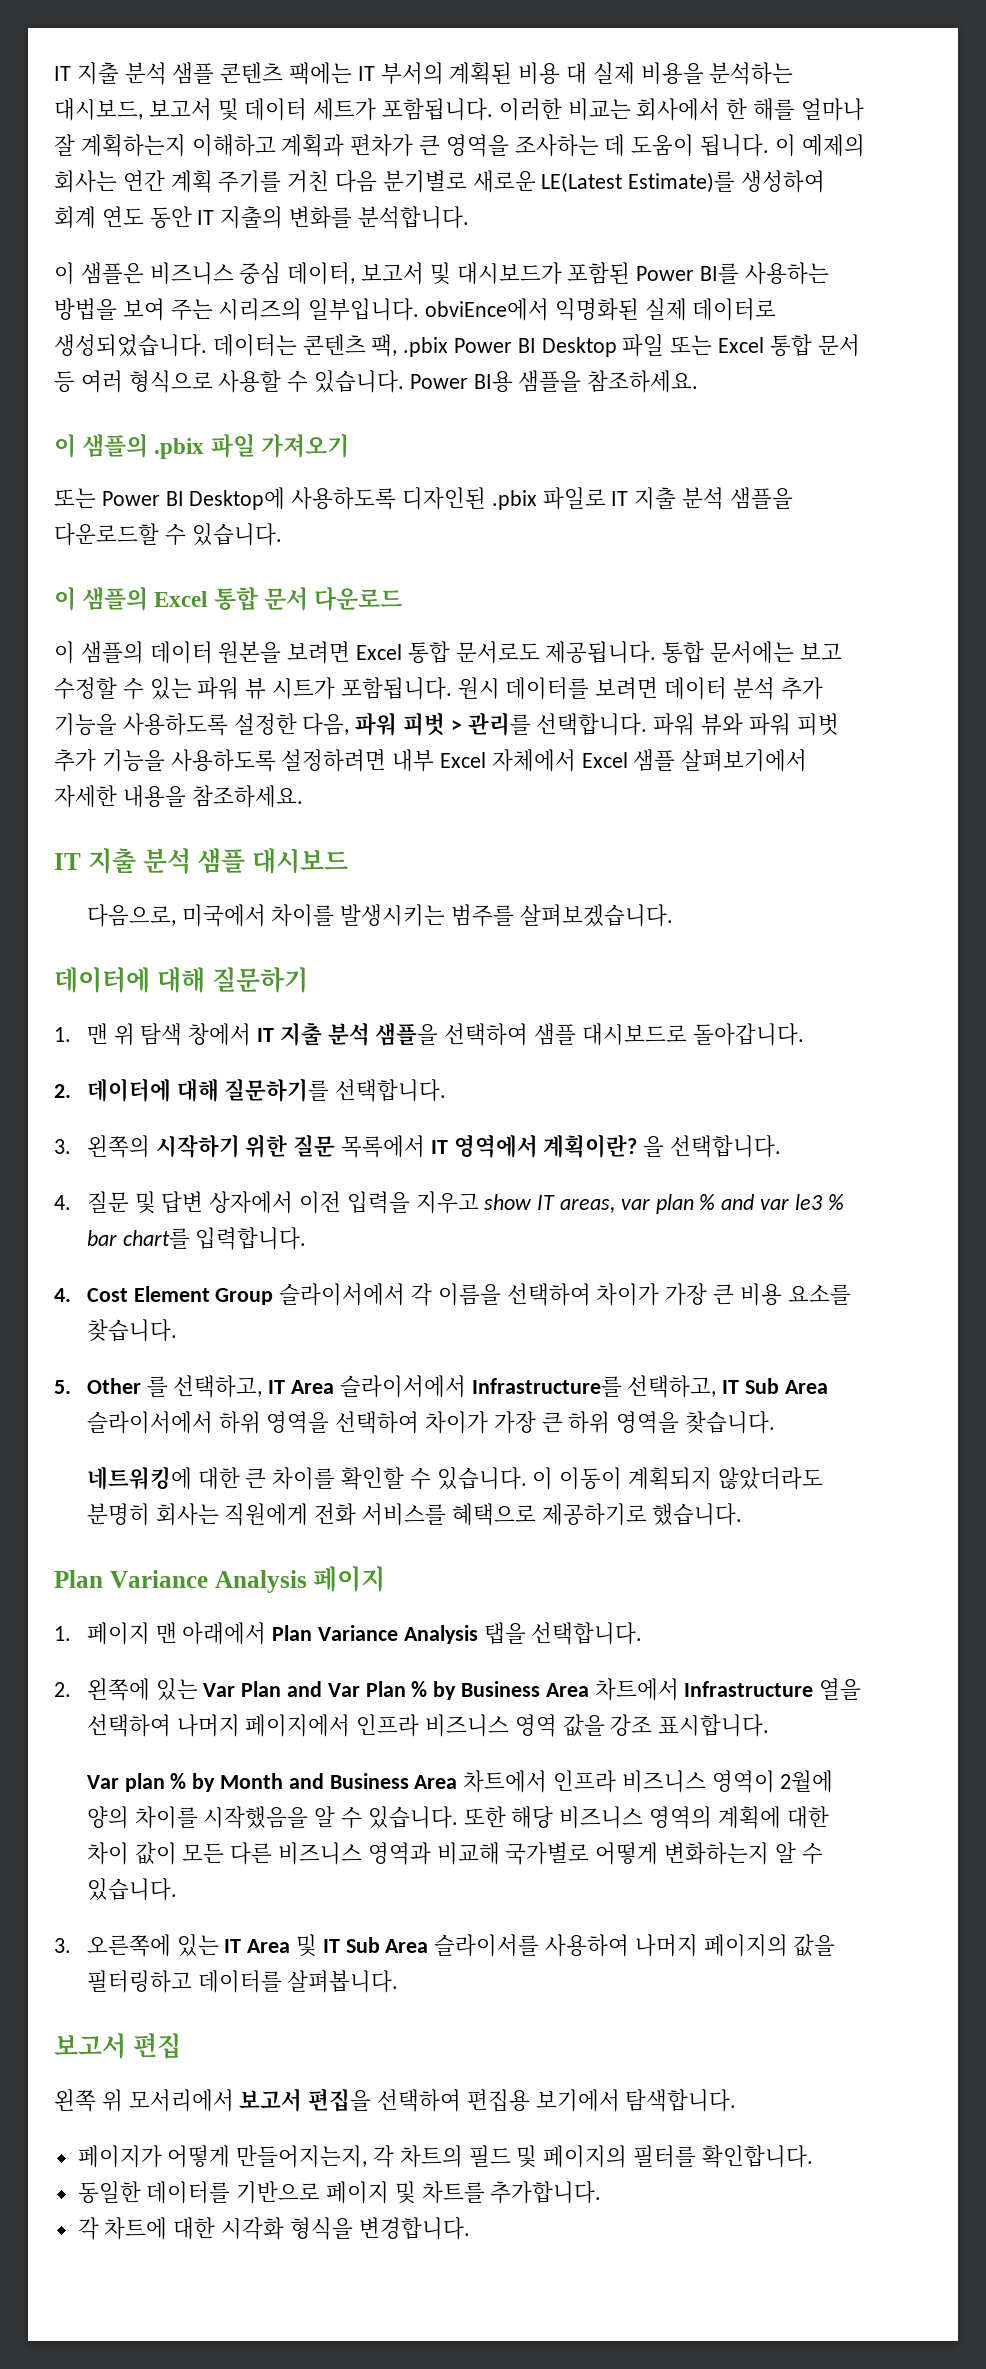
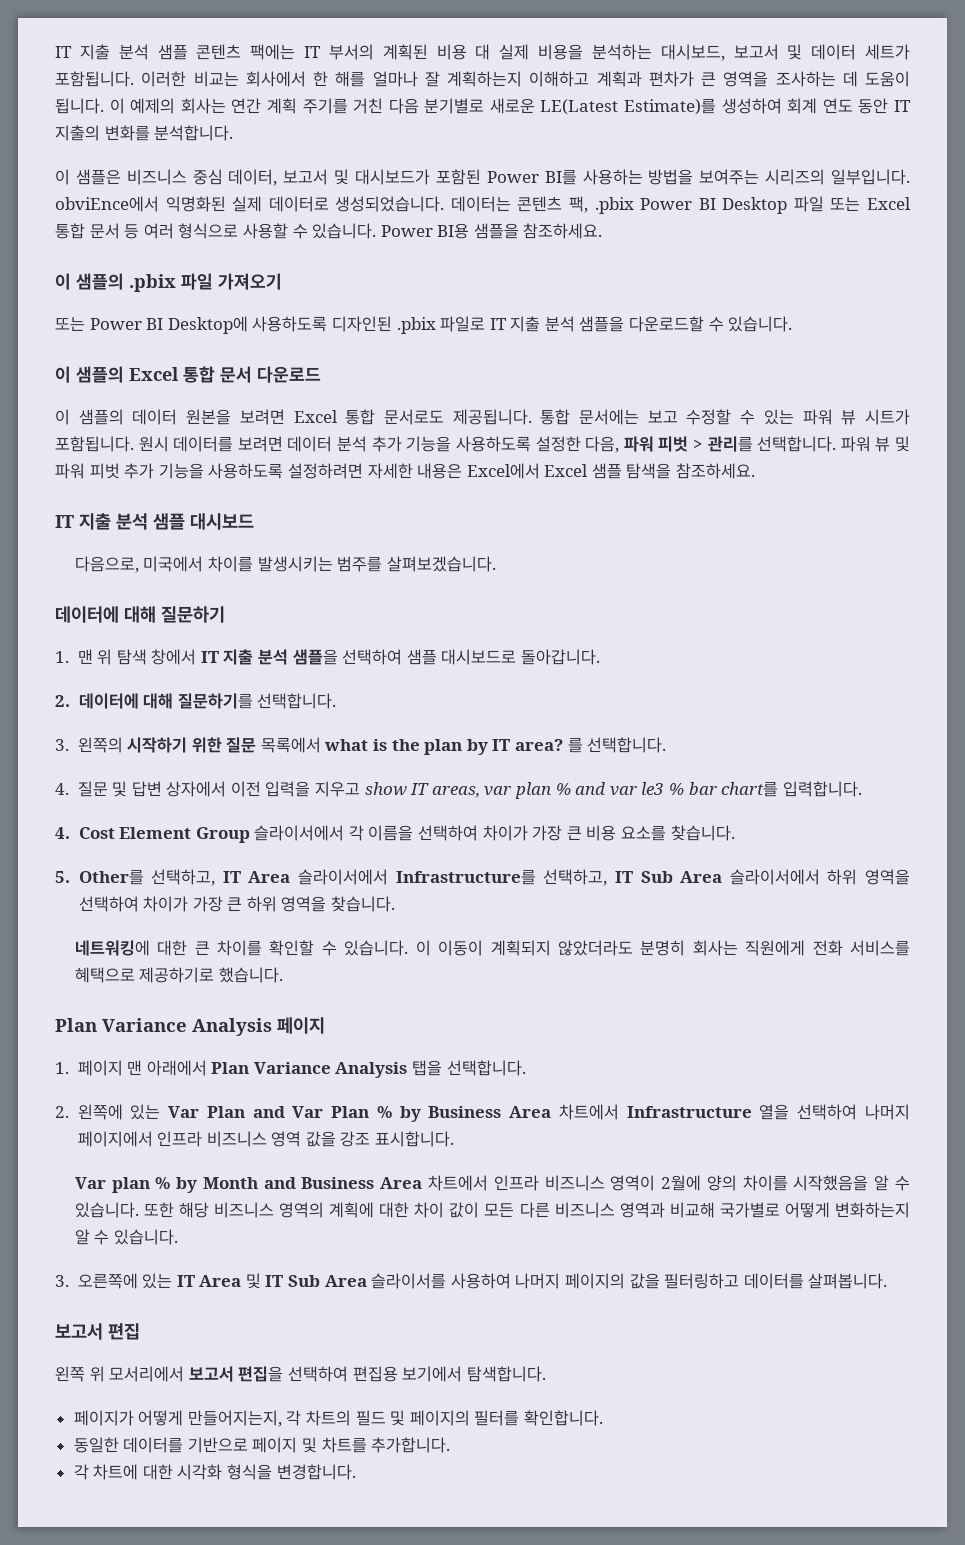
- 이 샘플은 비즈니스 중심 데이터, 보고서 및 대시보드가 포함된 Power BI를 사용하는 방법을 보여 주는 시리즈의 일부입니다. obviEnce에서 익명화된 실제 데이터로 생성되었습니다.
+ 이 샘플은 비즈니스 중심 데이터, 보고서 및 대시보드가 포함된 Power BI를 사용하는 방법을 보여주는 시리즈의 일부입니다. obviEnce에서 익명화된 실제 데이터로 생성되었습니다.
- 파워 뷰와 파워 피벗 추가 기능을 사용하도록 설정하려면 내부 Excel 자체에서 Excel 샘플 살펴보기에서 자세한 내용을 참조하세요.
+ 파워 뷰 및 파워 피벗 추가 기능을 사용하도록 설정하려면 자세한 내용은 Excel에서 Excel 샘플 탐색을 참조하세요.
- 3. 왼쪽의 시작하기 위한 질문 목록에서 IT 영역에서 계획이란? 을 선택합니다.
+ 3. 왼쪽의 시작하기 위한 질문 목록에서 what is the plan by IT area? 를 선택합니다.
- 5. Other 를 선택하고, IT Area 슬라이서에서 Infrastructure를 선택하고, IT Sub Area 슬라이서에서 하위 영역을 선택하여 차이가 가장 큰 하위 영역을 찾습니다.
+ 5. Other를 선택하고, IT Area 슬라이서에서 Infrastructure를 선택하고, IT Sub Area 슬라이서에서 하위 영역을 선택하여 차이가 가장 큰 하위 영역을 찾습니다.

